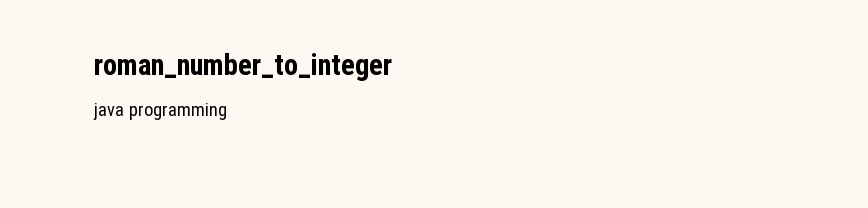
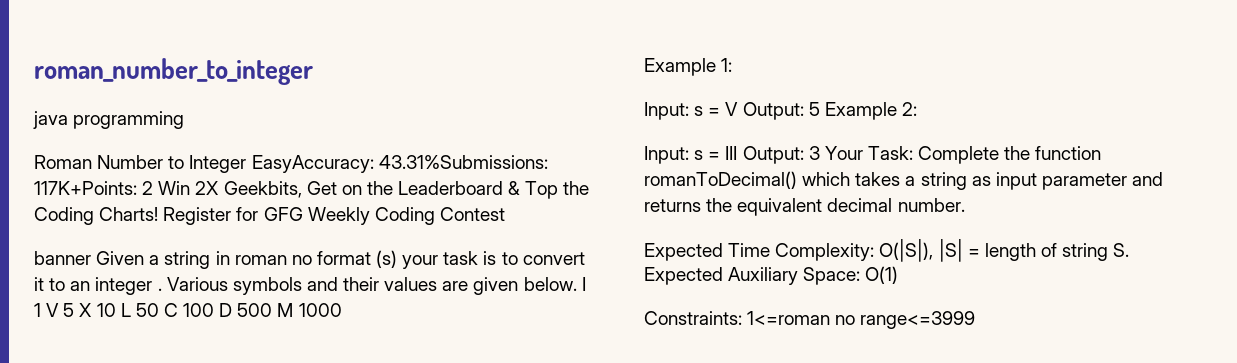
+ Roman Number to Integer EasyAccuracy: 43.31%Submissions: 117K+Points: 2 Win 2X Geekbits, Get on the Leaderboard & Top the Coding Charts! Register for GFG Weekly Coding Contest
+ banner Given a string in roman no format (s) your task is to convert it to an integer . Various symbols and their values are given below. I 1 V 5 X 10 L 50 C 100 D 500 M 1000
+ Example 1:
+ Input: s = V Output: 5 Example 2:
+ Input: s = III Output: 3 Your Task: Complete the function romanToDecimal() which takes a string as input parameter and returns the equivalent decimal number.
+ Expected Time Complexity: O(|S|), |S| = length of string S. Expected Auxiliary Space: O(1)
+ Constraints: 1<=roman no range<=3999

